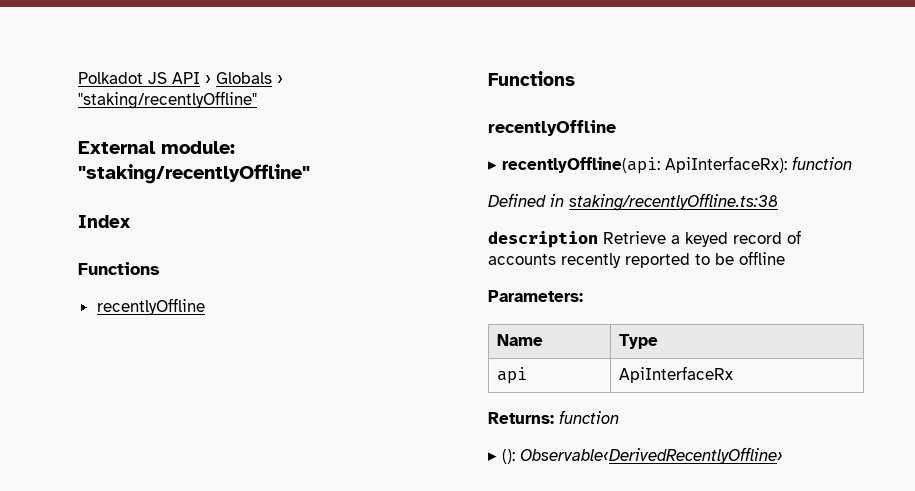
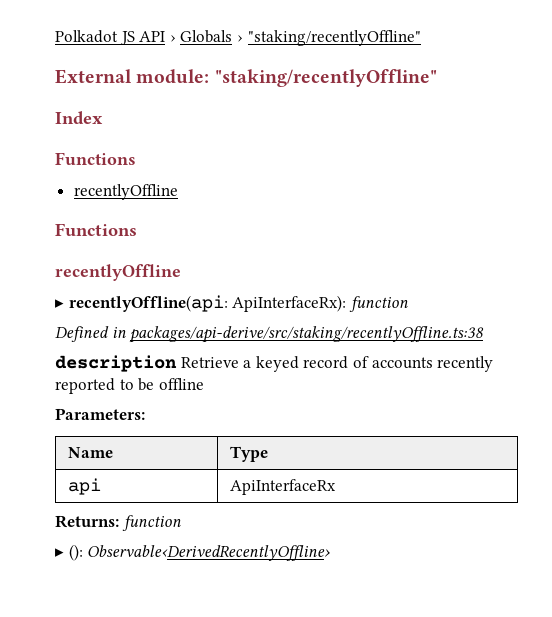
- Defined in staking/recentlyOffline.ts:38
+ Defined in packages/api-derive/src/staking/recentlyOffline.ts:38

